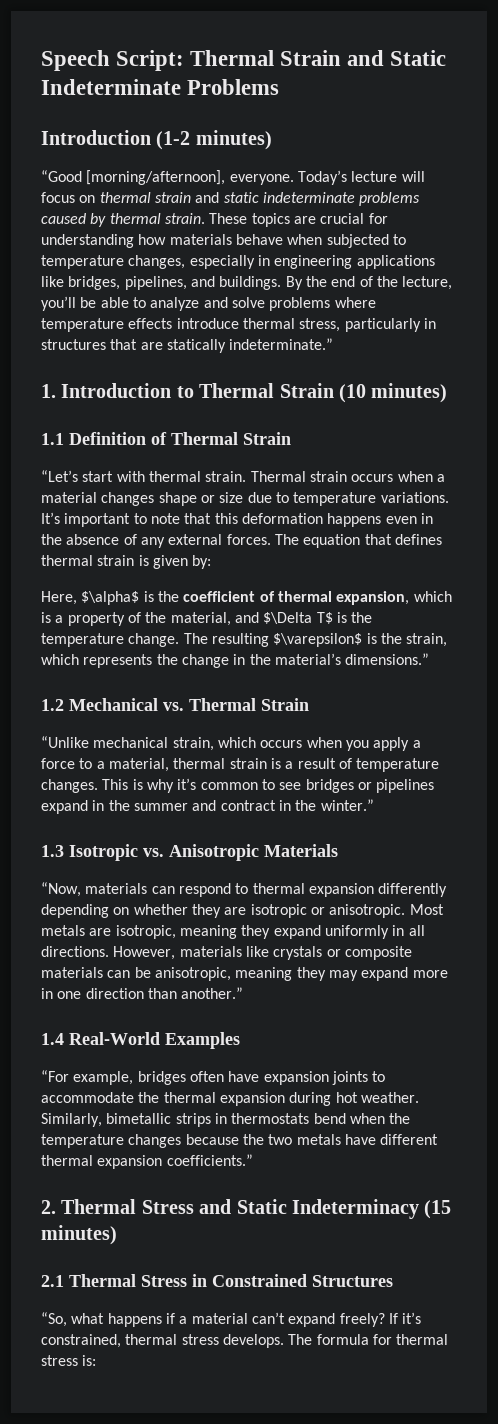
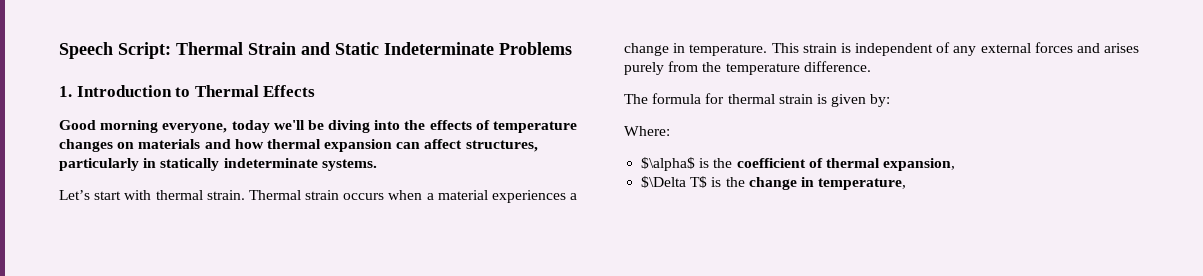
- Introduction (1-2 minutes)
- “Good [morning/afternoon], everyone. Today’s lecture will focus on thermal strain and static indeterminate problems caused by thermal strain. These topics are crucial for understanding how materials behave when subjected to temperature changes, especially in engineering applications like bridges, pipelines, and buildings. By the end of the lecture, you’ll be able to analyze and solve problems where temperature effects introduce thermal stress, particularly in structures that are statically indeterminate.”
- 1. Introduction to Thermal Strain (10 minutes)
- 1.1 Definition of Thermal Strain
- “Let’s start with thermal strain.
+ 1. Introduction to Thermal Effects
+ Good morning everyone, today we'll be diving into the effects of temperature changes on materials and how thermal expansion can affect structures, particularly in statically indeterminate systems.
+ Let’s start with thermal strain.
- Thermal strain occurs when a material changes shape or size due to temperature variations. It’s important to note that this deformation happens even in the absence of any external forces. The equation that defines thermal strain is given by:
+ Thermal strain occurs when a material experiences a change in temperature. This strain is independent of any external forces and arises purely from the temperature difference.
+ The formula for thermal strain is given by:
- Here, $\alpha$ is the coefficient of thermal expansion, which is a property of the material, and $\Delta T$ is the temperature change. The resulting $\varepsilon$ is the strain, which represents the change in the material’s dimensions.”
- 1.2 Mechanical vs. Thermal Strain
- “Unlike mechanical strain, which occurs when you apply a force to a material, thermal strain is a result of temperature changes. This is why it’s common to see bridges or pipelines expand in the summer and contract in the winter.”
- 1.3 Isotropic vs. Anisotropic Materials
- “Now, materials can respond to thermal expansion differently depending on whether they are isotropic or anisotropic. Most metals are isotropic, meaning they expand uniformly in all directions. However, materials like crystals or composite materials can be anisotropic, meaning they may expand more in one direction than another.”
- 1.4 Real-World Examples
- “For example, bridges often have expansion joints to accommodate the thermal expansion during hot weather. Similarly, bimetallic strips in thermostats bend when the temperature changes because the two metals have different thermal expansion coefficients.”
- 2. Thermal Stress and Static Indeterminacy (15 minutes)
- 2.1 Thermal Stress in Constrained Structures
- “So, what happens if a material can’t expand freely? If it’s constrained, thermal stress develops. The formula for thermal stress is:
+ Where:
+ $\alpha$ is the coefficient of thermal expansion,
+ $\Delta T$ is the change in temperature,

